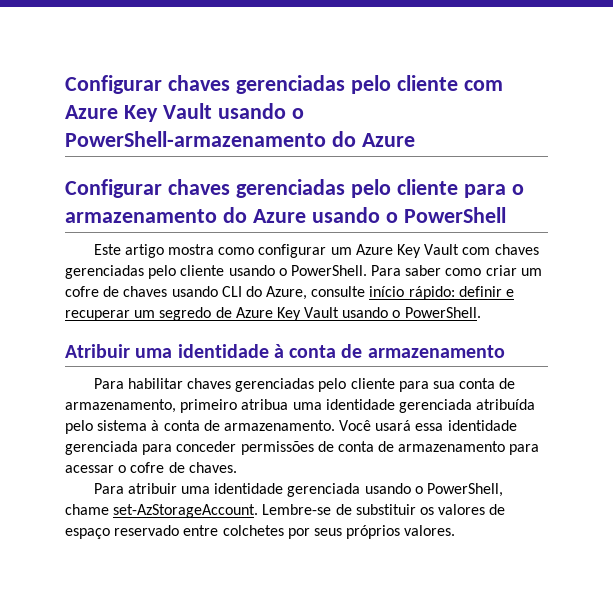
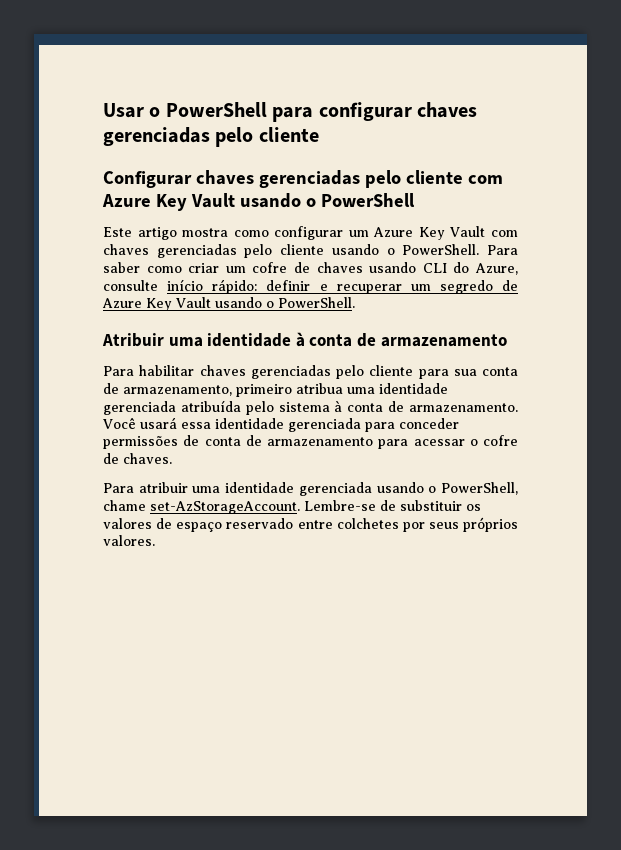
+ Usar o PowerShell para configurar chaves gerenciadas pelo cliente
- Configurar chaves gerenciadas pelo cliente com Azure Key Vault usando o PowerShell-armazenamento do Azure
- Configurar chaves gerenciadas pelo cliente para o armazenamento do Azure usando o PowerShell
+ Configurar chaves gerenciadas pelo cliente com Azure Key Vault usando o PowerShell

